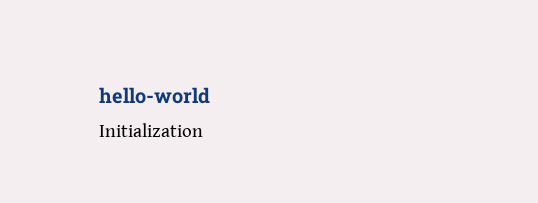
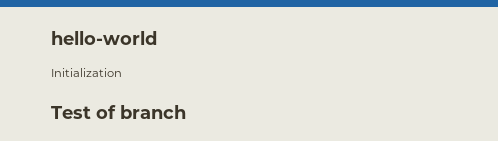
+ Test of branch

